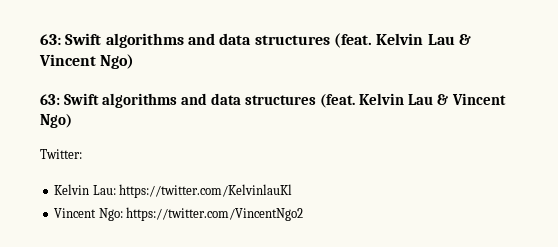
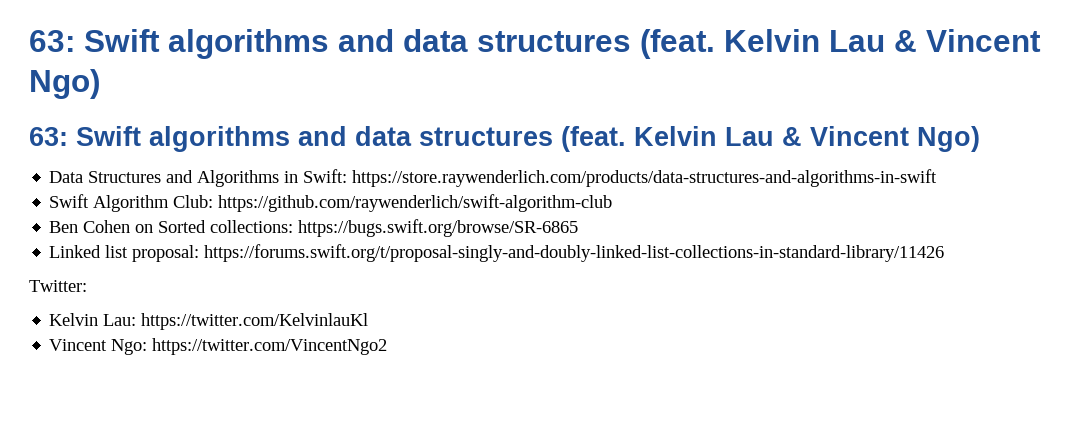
+ Data Structures and Algorithms in Swift: https://store.raywenderlich.com/products/data-structures-and-algorithms-in-swift
+ Swift Algorithm Club: https://github.com/raywenderlich/swift-algorithm-club
+ Ben Cohen on Sorted collections: https://bugs.swift.org/browse/SR-6865
+ Linked list proposal: https://forums.swift.org/t/proposal-singly-and-doubly-linked-list-collections-in-standard-library/11426

